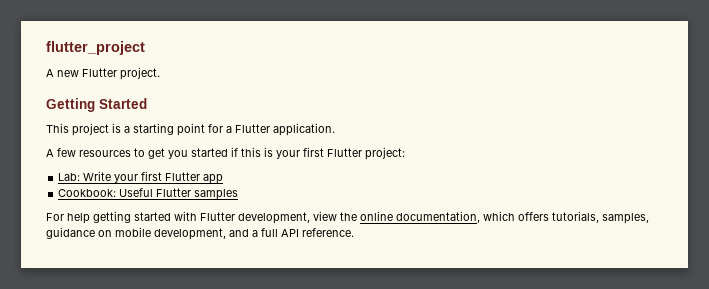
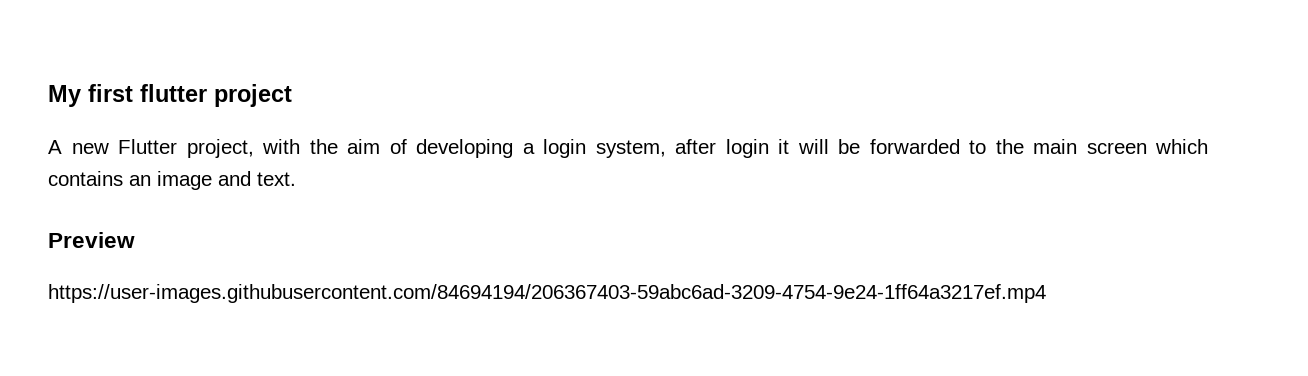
- flutter_project
+ My first flutter project
- A new Flutter project.
- Getting Started
- This project is a starting point for a Flutter application.
- A few resources to get you started if this is your first Flutter project:
- Lab: Write your first Flutter app
- Cookbook: Useful Flutter samples
- For help getting started with Flutter development, view the online documentation, which offers tutorials, samples, guidance on mobile development, and a full API reference.
+ A new Flutter project, with the aim of developing a login system, after login it will be forwarded to the main screen which contains an image and text.
+ Preview
+ https://user-images.githubusercontent.com/84694194/206367403-59abc6ad-3209-4754-9e24-1ff64a3217ef.mp4

